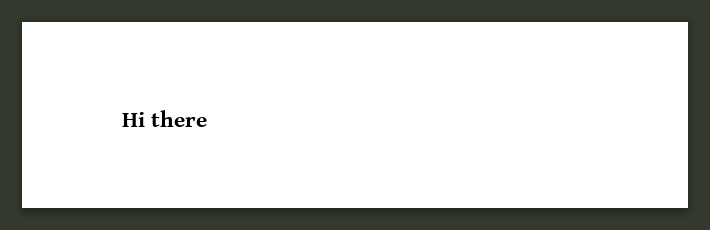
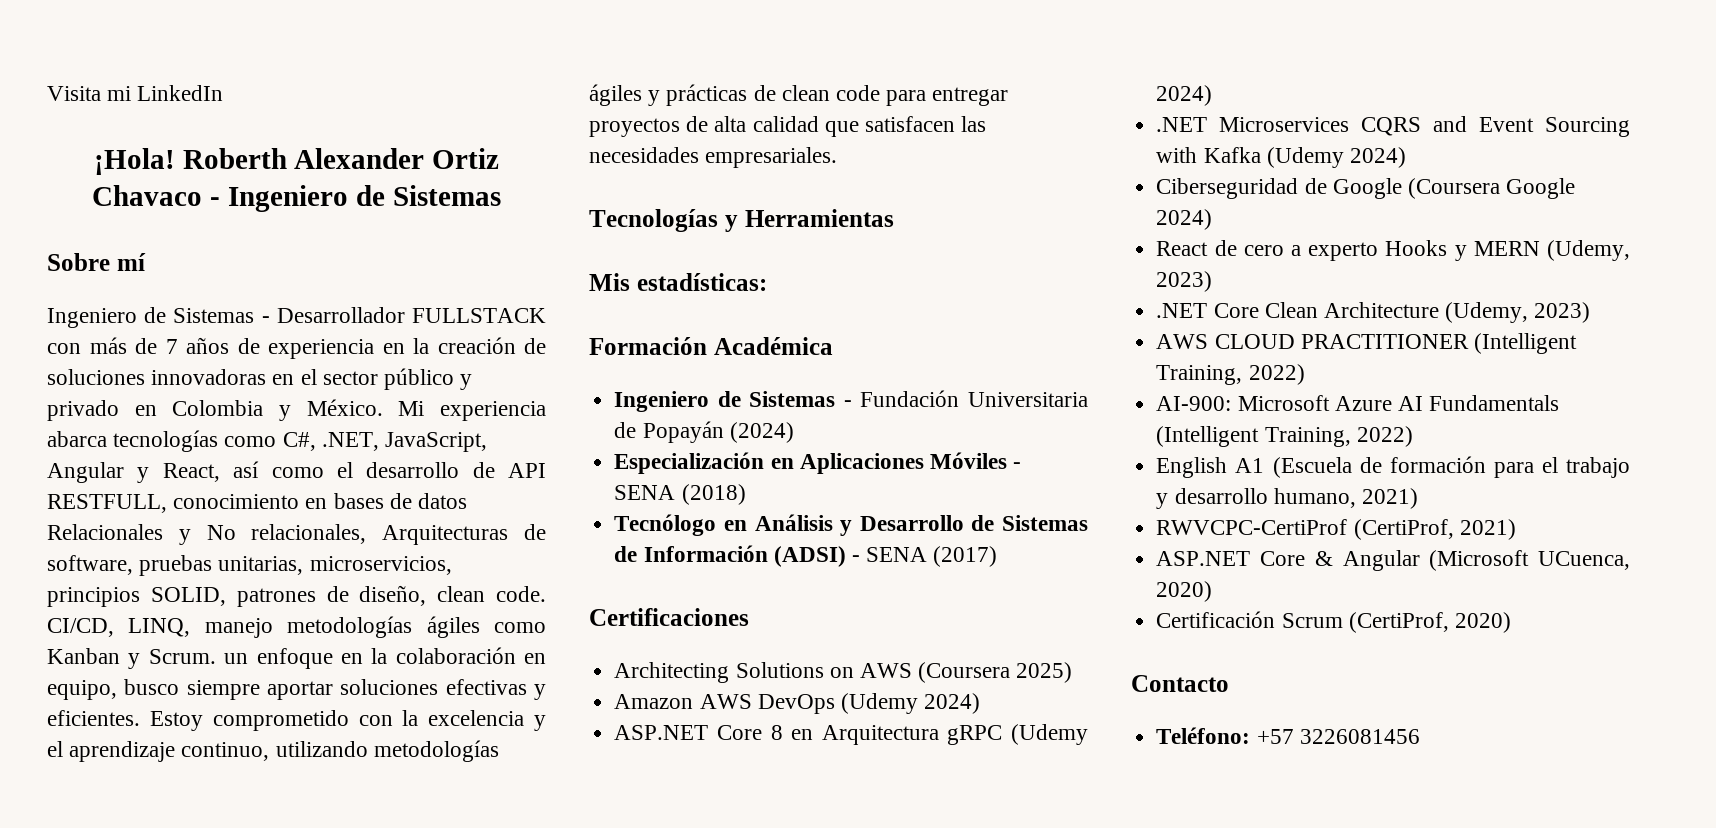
- Hi there
+ Visita mi LinkedIn
+ ¡Hola! Roberth Alexander Ortiz Chavaco - Ingeniero de Sistemas
+ Sobre mí
+ Ingeniero de Sistemas - Desarrollador FULLSTACK con más de 7 años de experiencia en la creación de soluciones innovadoras en el sector público y privado en Colombia y México. Mi experiencia abarca tecnologías como C#, .NET, JavaScript, Angular y React, así como el desarrollo de API RESTFULL, conocimiento en bases de datos Relacionales y No relacionales, Arquitecturas de software, pruebas unitarias, microservicios, principios SOLID, patrones de diseño, clean code. CI/CD, LINQ, manejo metodologías ágiles como Kanban y Scrum. un enfoque en la colaboración en equipo, busco siempre aportar soluciones efectivas y eficientes. Estoy comprometido con la excelencia y el aprendizaje continuo, utilizando metodologías ágiles y prácticas de clean code para entregar proyectos de alta calidad que satisfacen las necesidades empresariales.
+ Tecnologías y Herramientas
+ Mis estadísticas:
+ Formación Académica
+ Ingeniero de Sistemas - Fundación Universitaria de Popayán (2024)
+ Especialización en Aplicaciones Móviles - SENA (2018)
+ Tecnólogo en Análisis y Desarrollo de Sistemas de Información (ADSI) - SENA (2017)
+ Certificaciones
+ Architecting Solutions on AWS (Coursera 2025)
+ Amazon AWS DevOps (Udemy 2024)
+ ASP.NET Core 8 en Arquitectura gRPC (Udemy 2024)
+ .NET Microservices CQRS and Event Sourcing with Kafka (Udemy 2024)
+ Ciberseguridad de Google (Coursera Google 2024)
+ React de cero a experto Hooks y MERN (Udemy, 2023)
+ .NET Core Clean Architecture (Udemy, 2023)
+ AWS CLOUD PRACTITIONER (Intelligent Training, 2022)
+ AI-900: Microsoft Azure AI Fundamentals (Intelligent Training, 2022)
+ English A1 (Escuela de formación para el trabajo y desarrollo humano, 2021)
+ RWVCPC-CertiProf (CertiProf, 2021)
+ ASP.NET Core & Angular (Microsoft UCuenca, 2020)
+ Certificación Scrum (CertiProf, 2020)
+ Contacto
+ Teléfono: +57 3226081456

